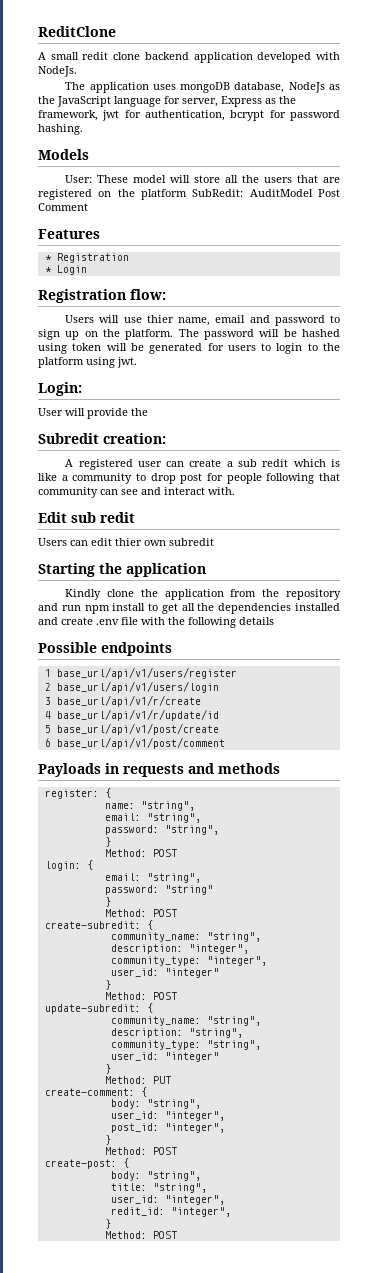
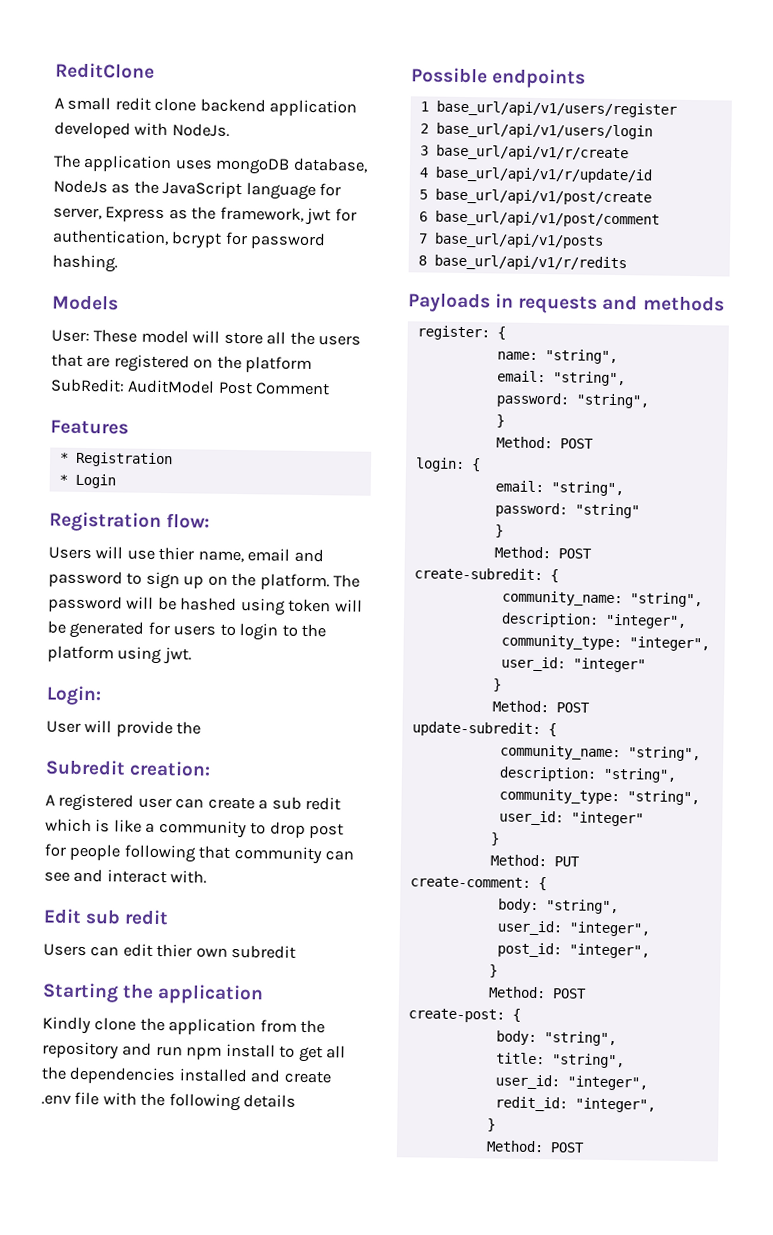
+ 7 base_url/api/v1/posts
+ 8 base_url/api/v1/r/redits

